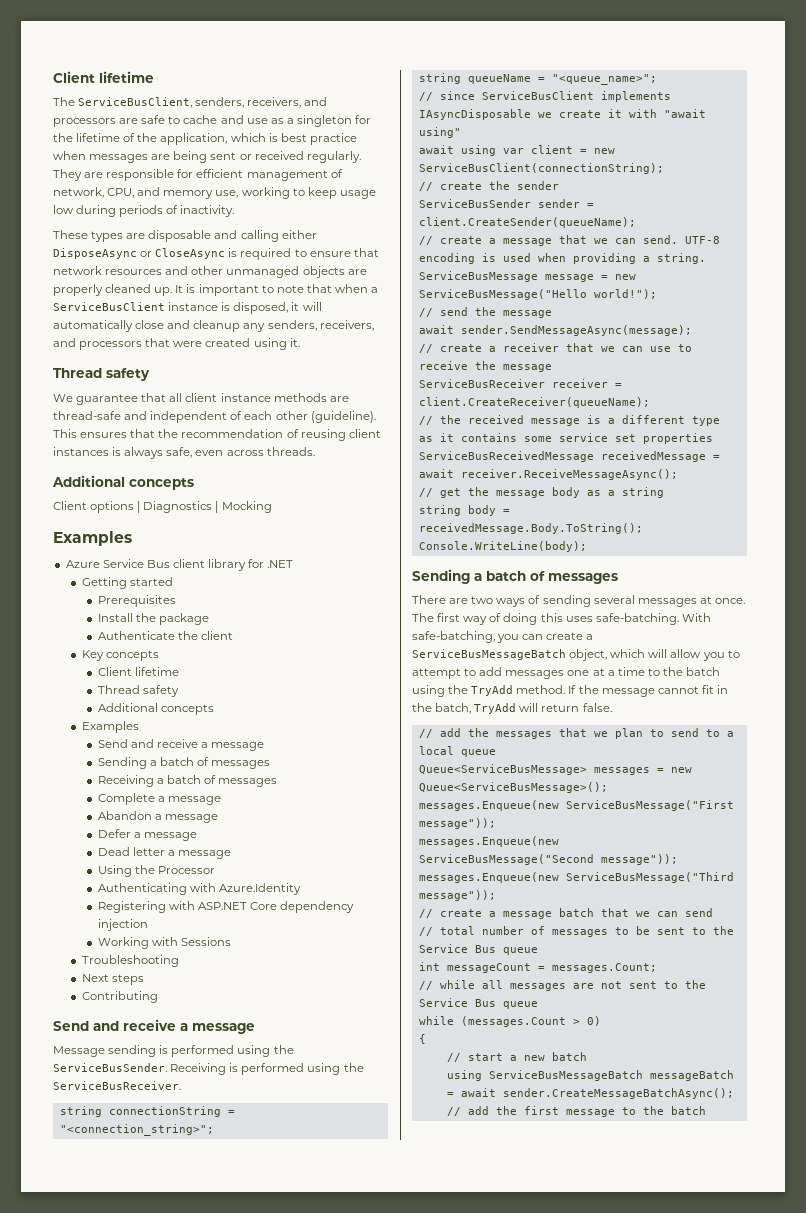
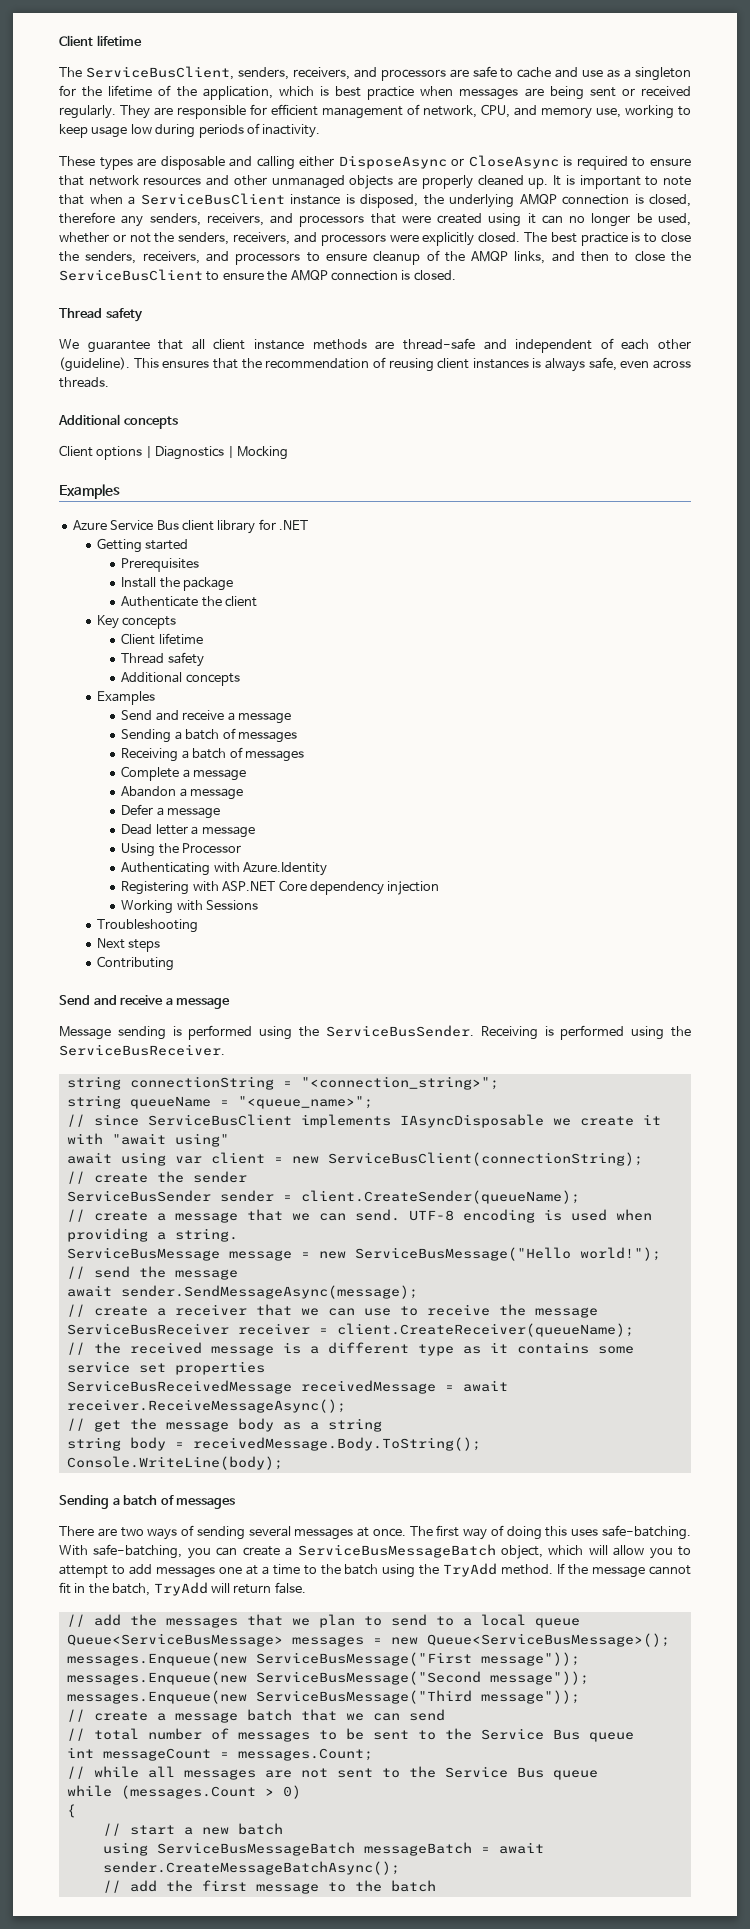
- It is important to note that when a ServiceBusClient instance is disposed, it will automatically close and cleanup any senders, receivers, and processors that were created using it.
+ It is important to note that when a ServiceBusClient instance is disposed, the underlying AMQP connection is closed, therefore any senders, receivers, and processors that were created using it can no longer be used, whether or not the senders, receivers, and processors were explicitly closed. The best practice is to close the senders, receivers, and processors to ensure cleanup of the AMQP links, and then to close the ServiceBusClient to ensure the AMQP connection is closed.

